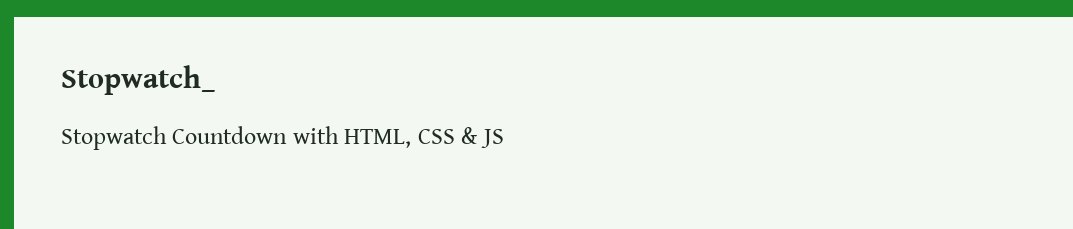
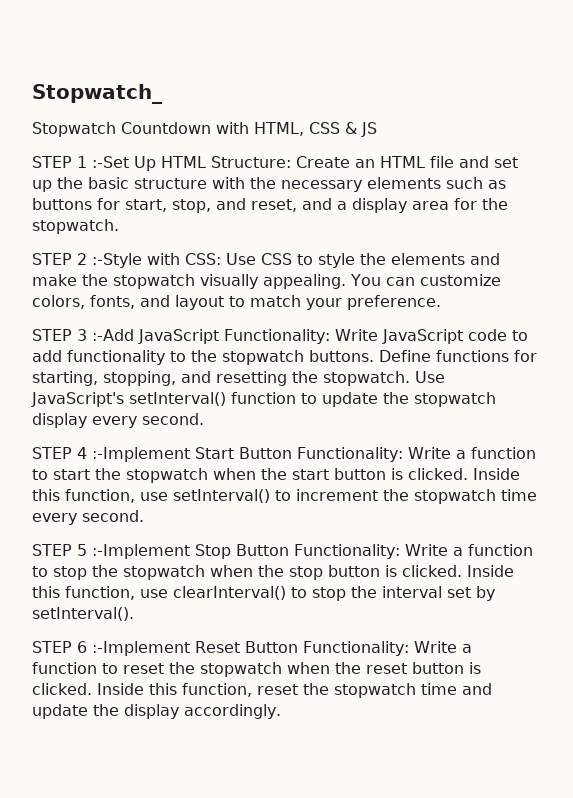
+ STEP 1 :-Set Up HTML Structure: Create an HTML file and set up the basic structure with the necessary elements such as buttons for start, stop, and reset, and a display area for the stopwatch.
+ STEP 2 :-Style with CSS: Use CSS to style the elements and make the stopwatch visually appealing. You can customize colors, fonts, and layout to match your preference.
+ STEP 3 :-Add JavaScript Functionality: Write JavaScript code to add functionality to the stopwatch buttons. Define functions for starting, stopping, and resetting the stopwatch. Use JavaScript's setInterval() function to update the stopwatch display every second.
+ STEP 4 :-Implement Start Button Functionality: Write a function to start the stopwatch when the start button is clicked. Inside this function, use setInterval() to increment the stopwatch time every second.
+ STEP 5 :-Implement Stop Button Functionality: Write a function to stop the stopwatch when the stop button is clicked. Inside this function, use clearInterval() to stop the interval set by setInterval().
+ STEP 6 :-Implement Reset Button Functionality: Write a function to reset the stopwatch when the reset button is clicked. Inside this function, reset the stopwatch time and update the display accordingly.

